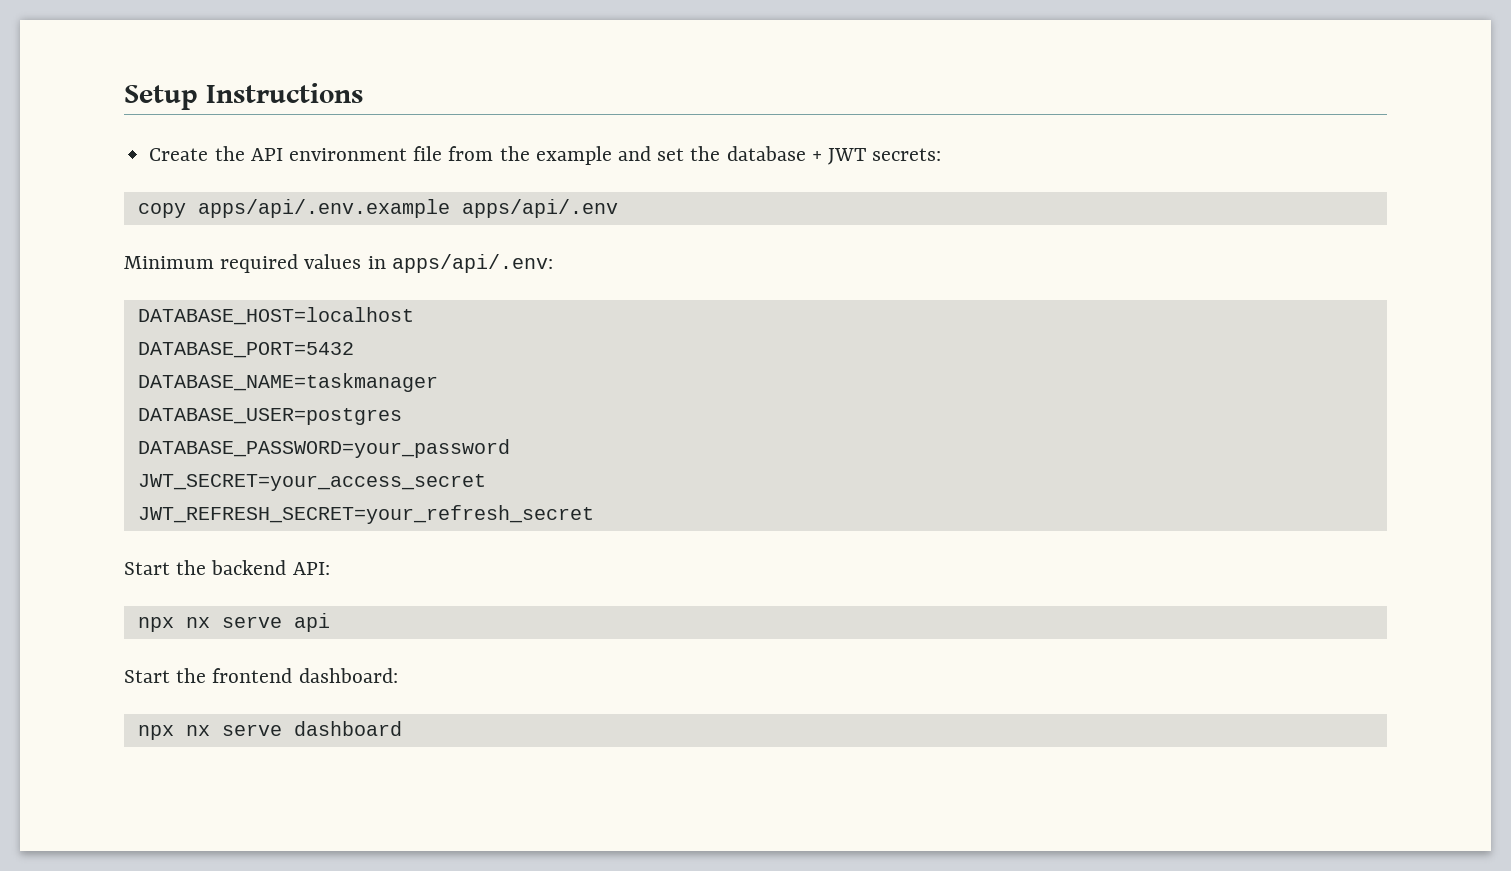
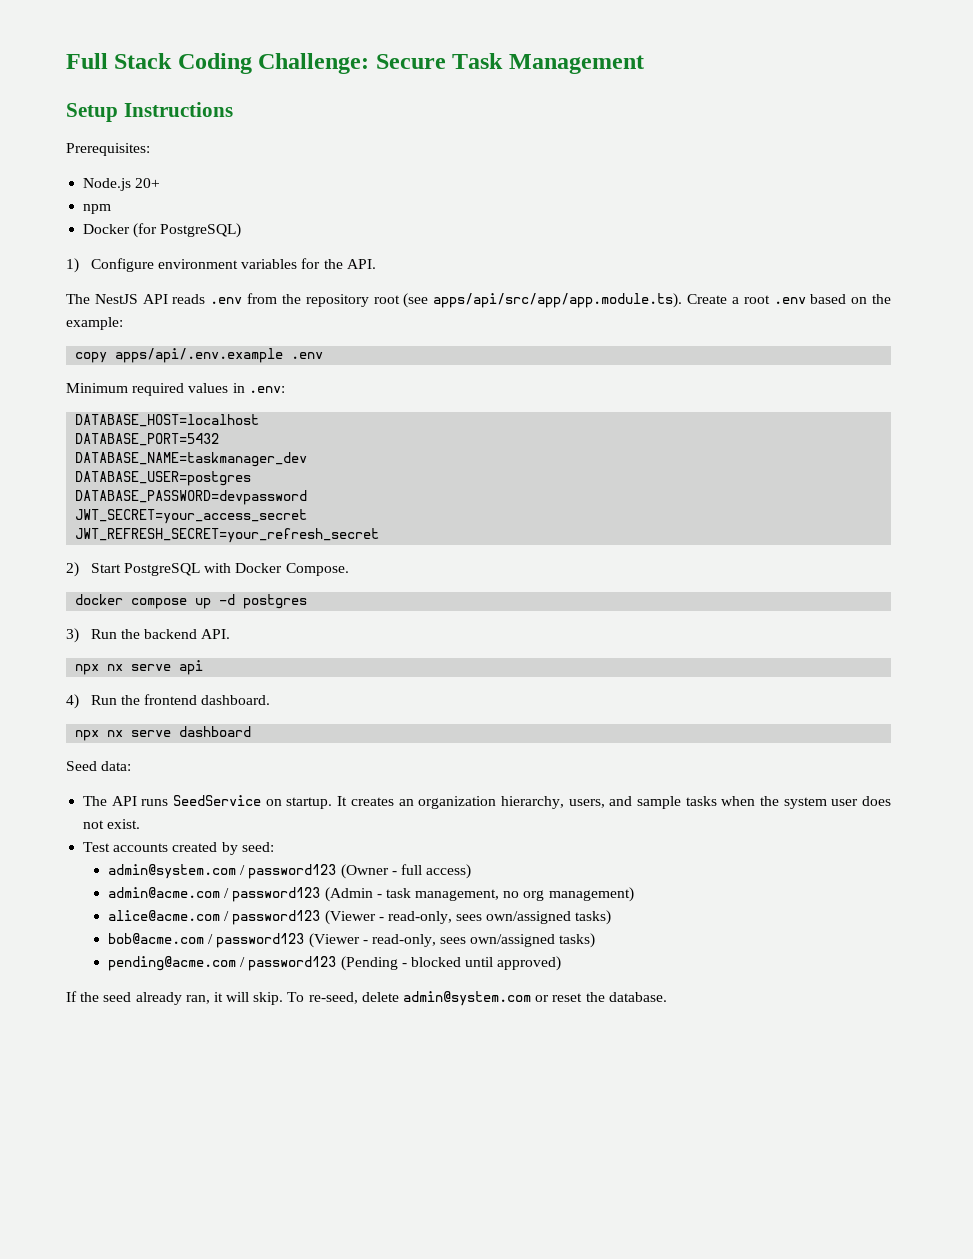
+ Full Stack Coding Challenge: Secure Task Management
  Setup Instructions
- Create the API environment file from the example and set the database + JWT secrets:
+ Prerequisites:
+ Node.js 20+
+ npm
+ Docker (for PostgreSQL)
+ 1) Configure environment variables for the API.
+ The NestJS API reads .env from the repository root (see apps/api/src/app/app.module.ts). Create a root .env based on the example:
- copy apps/api/.env.example apps/api/.env
+ copy apps/api/.env.example .env
- Minimum required values in apps/api/.env:
+ Minimum required values in .env:
- DATABASE_NAME=taskmanager
+ DATABASE_NAME=taskmanager_dev
- DATABASE_PASSWORD=your_password
+ DATABASE_PASSWORD=devpassword
- Start the backend API:
+ 2) Start PostgreSQL with Docker Compose.
+ docker compose up -d postgres
+ 3) Run the backend API.
- Start the frontend dashboard:
+ 4) Run the frontend dashboard.
+ Seed data:
+ The API runs SeedService on startup. It creates an organization hierarchy, users, and sample tasks when the system user does not exist.
+ Test accounts created by seed:
+ admin@system.com / password123 (Owner - full access)
+ admin@acme.com / password123 (Admin - task management, no org management)
+ alice@acme.com / password123 (Viewer - read-only, sees own/assigned tasks)
+ bob@acme.com / password123 (Viewer - read-only, sees own/assigned tasks)
+ pending@acme.com / password123 (Pending - blocked until approved)
+ If the seed already ran, it will skip. To re-seed, delete admin@system.com or reset the database.

